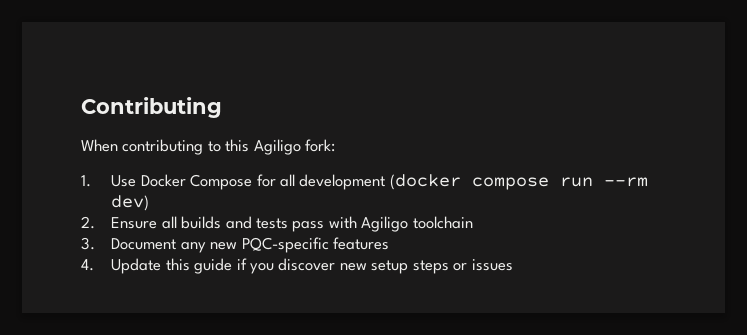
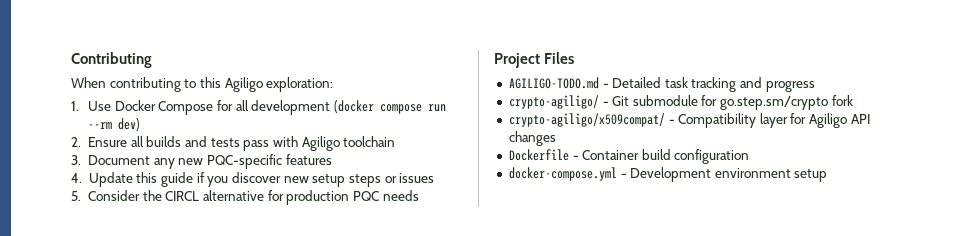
- When contributing to this Agiligo fork:
+ When contributing to this Agiligo exploration:
+ 5. Consider the CIRCL alternative for production PQC needs
+ Project Files
+ AGILIGO-TODO.md - Detailed task tracking and progress
+ crypto-agiligo/ - Git submodule for go.step.sm/crypto fork
+ crypto-agiligo/x509compat/ - Compatibility layer for Agiligo API changes
+ Dockerfile - Container build configuration
+ docker-compose.yml - Development environment setup

